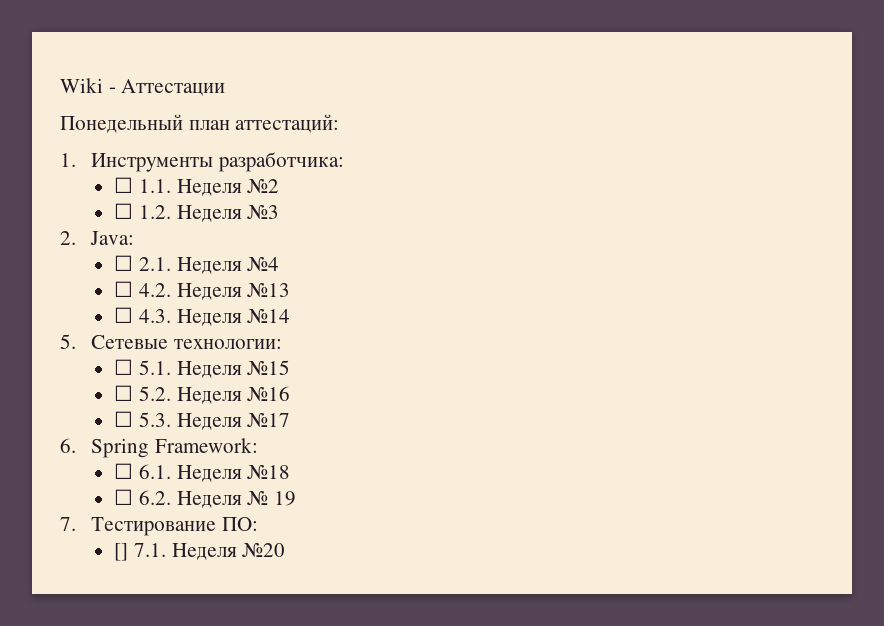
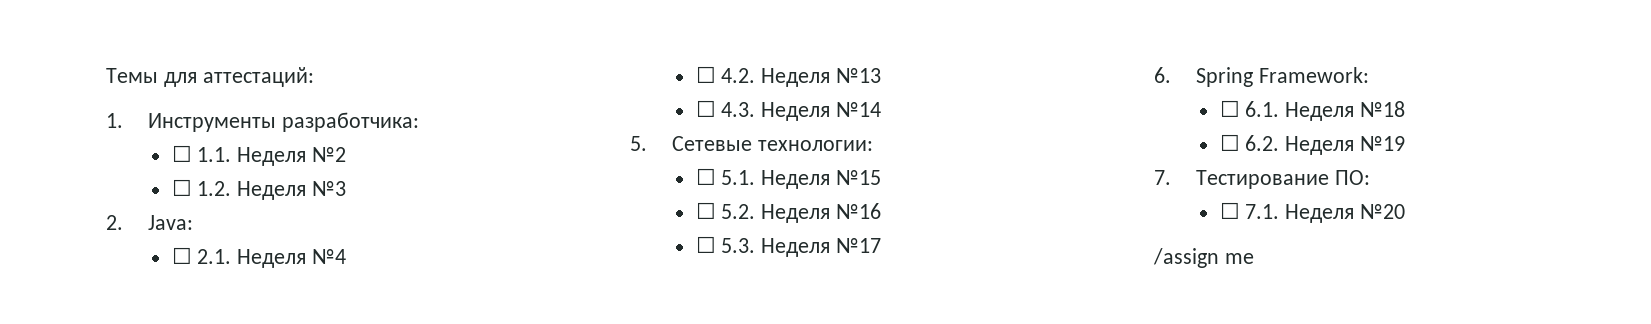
- Wiki - Аттестации
- Понедельный план аттестаций:
+ Темы для аттестаций:
- ☐ 6.2. Неделя № 19
+ ☐ 6.2. Неделя №19
- [] 7.1. Неделя №20
+ ☐ 7.1. Неделя №20
+ /assign me

